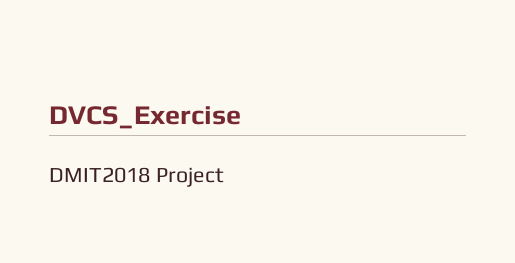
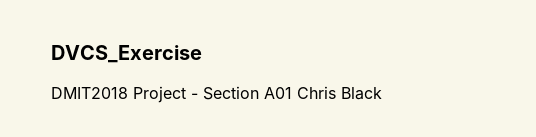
- DMIT2018 Project
+ DMIT2018 Project - Section A01 Chris Black

